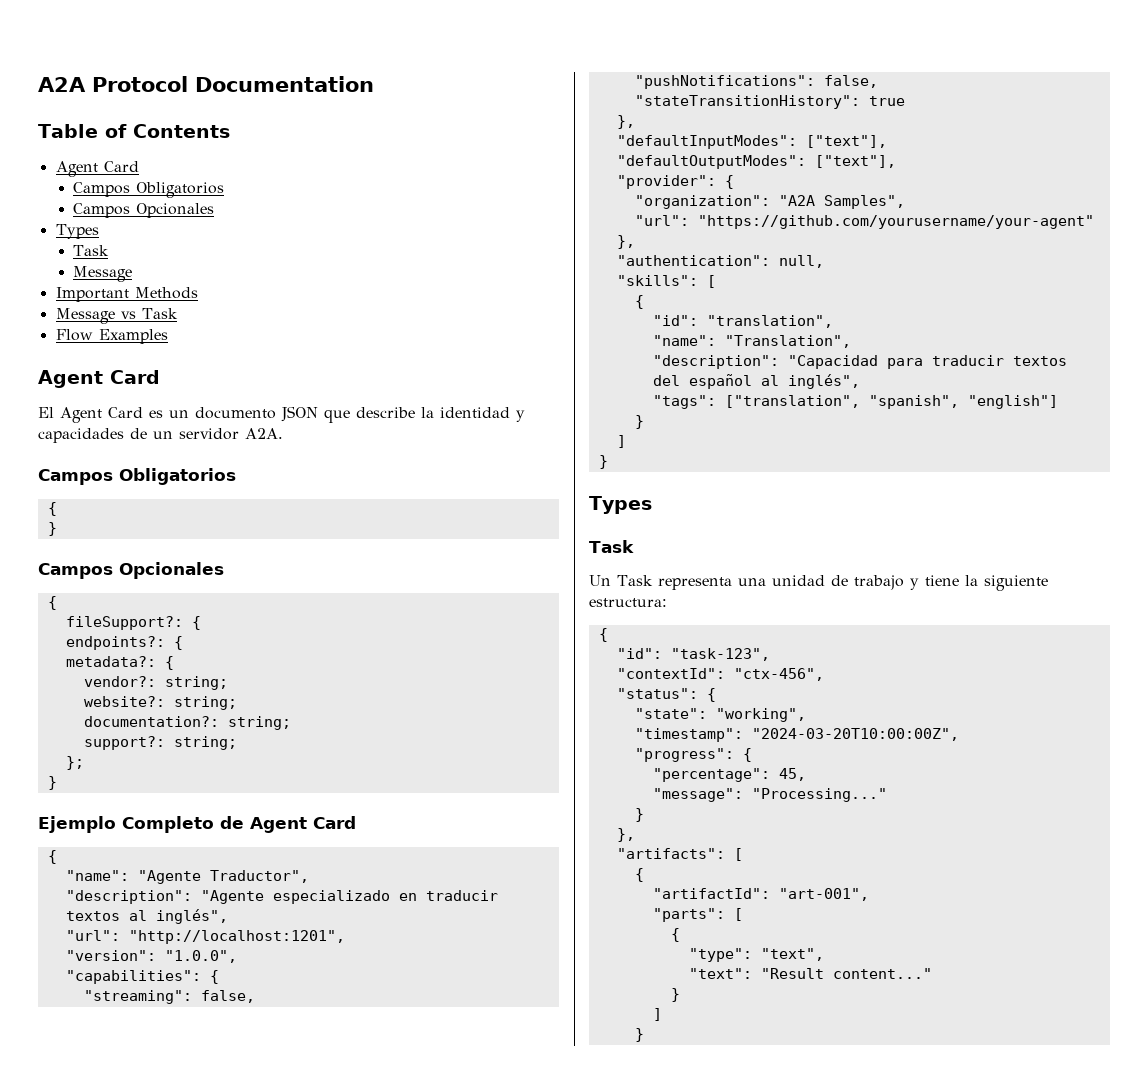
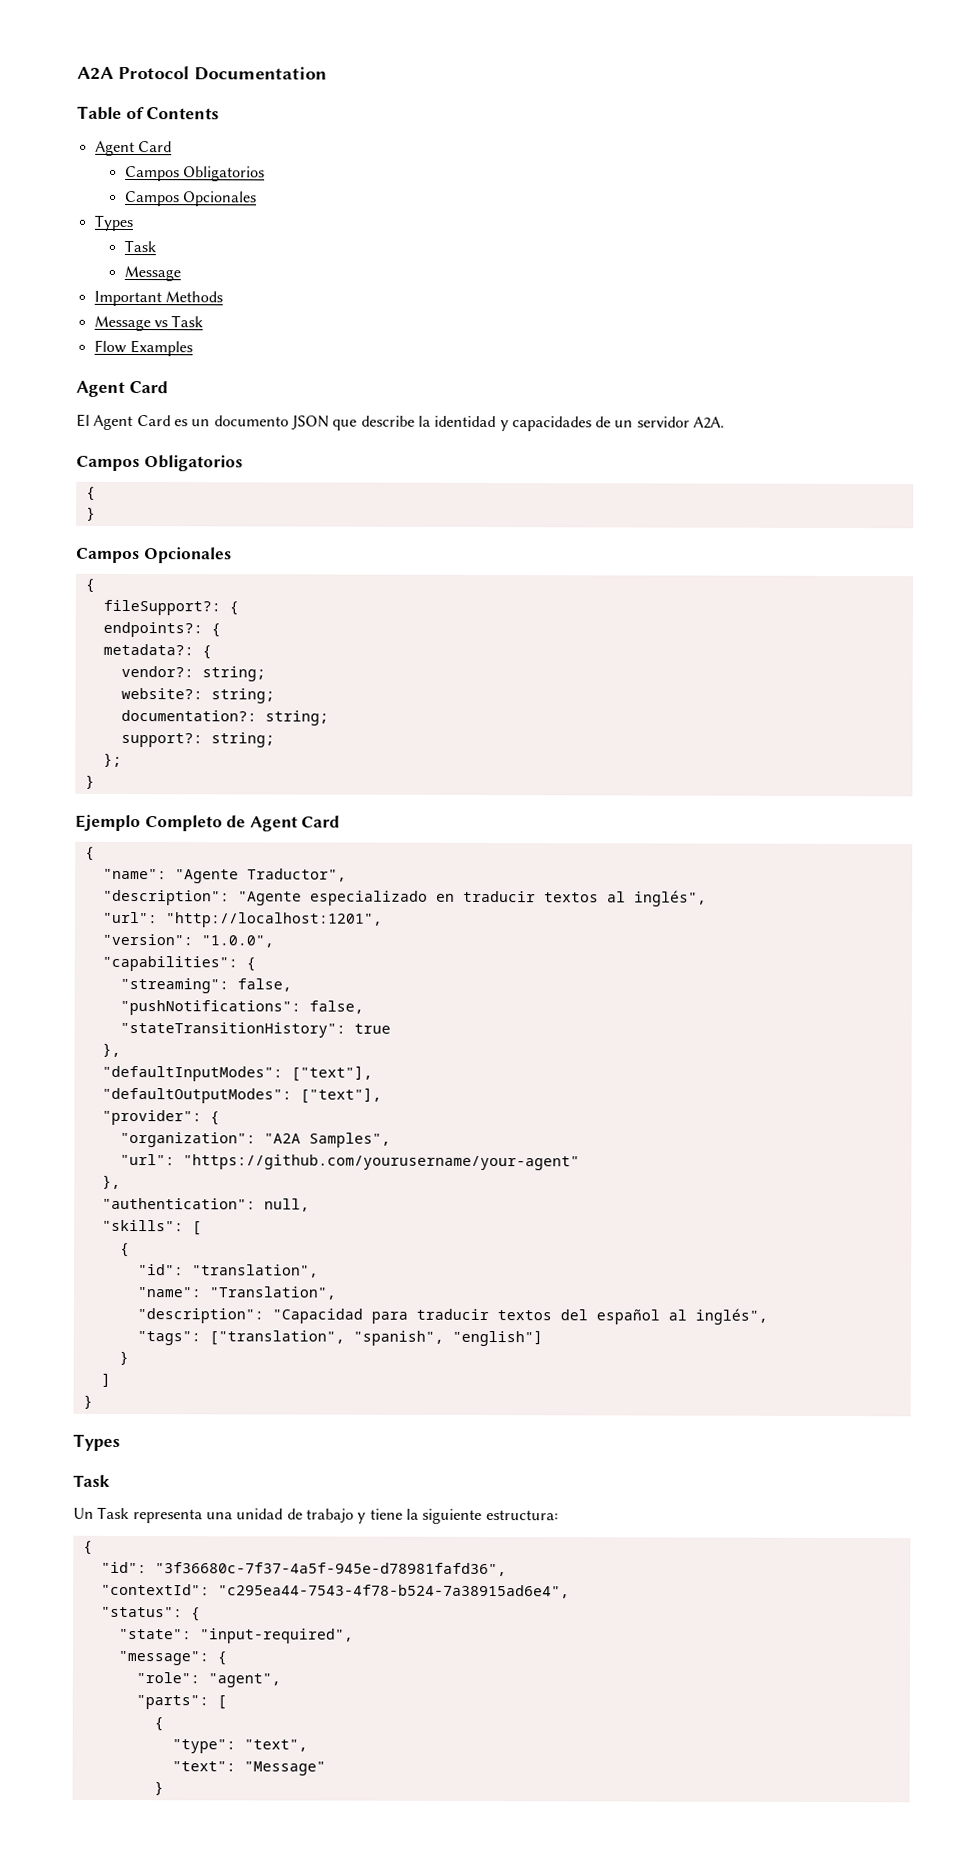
- "id": "task-123",
+ "id": "3f36680c-7f37-4a5f-945e-d78981fafd36",
- "contextId": "ctx-456",
+ "contextId": "c295ea44-7543-4f78-b524-7a38915ad6e4",
- "state": "working",
- "timestamp": "2024-03-20T10:00:00Z",
- "progress": {
- "percentage": 45,
- "message": "Processing..."
- }
- },
- "artifacts": [
- {
- "artifactId": "art-001",
+ "state": "input-required",
+ "message": {
+ "role": "agent",
- "text": "Result content..."
- }
- ]
+ "text": "Message"

